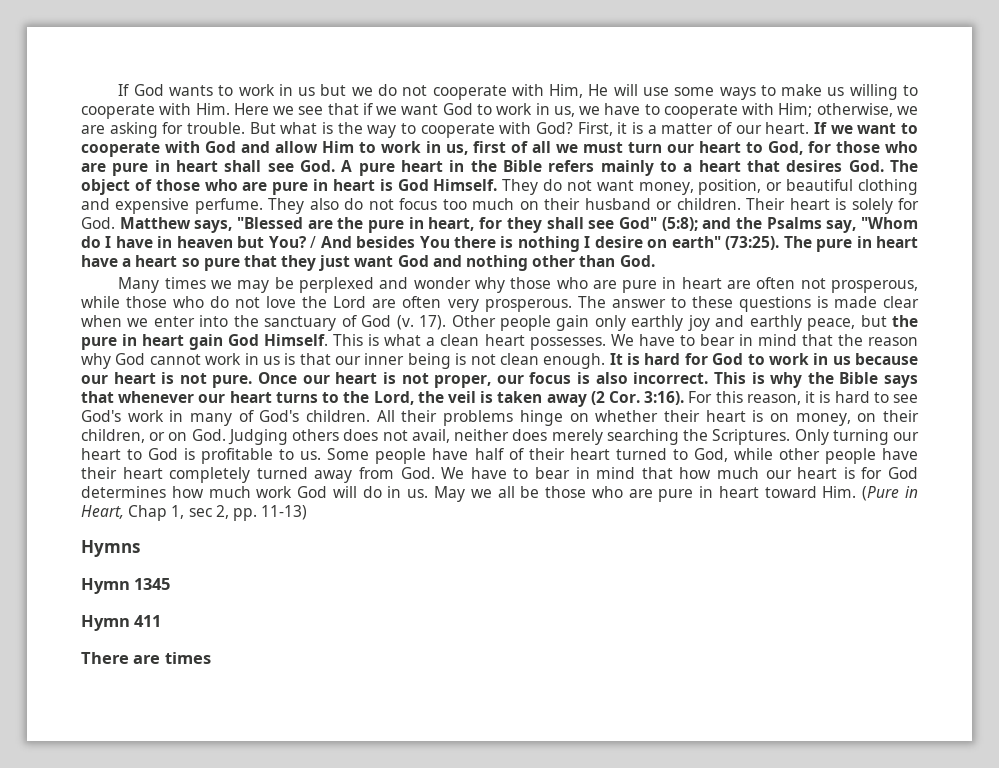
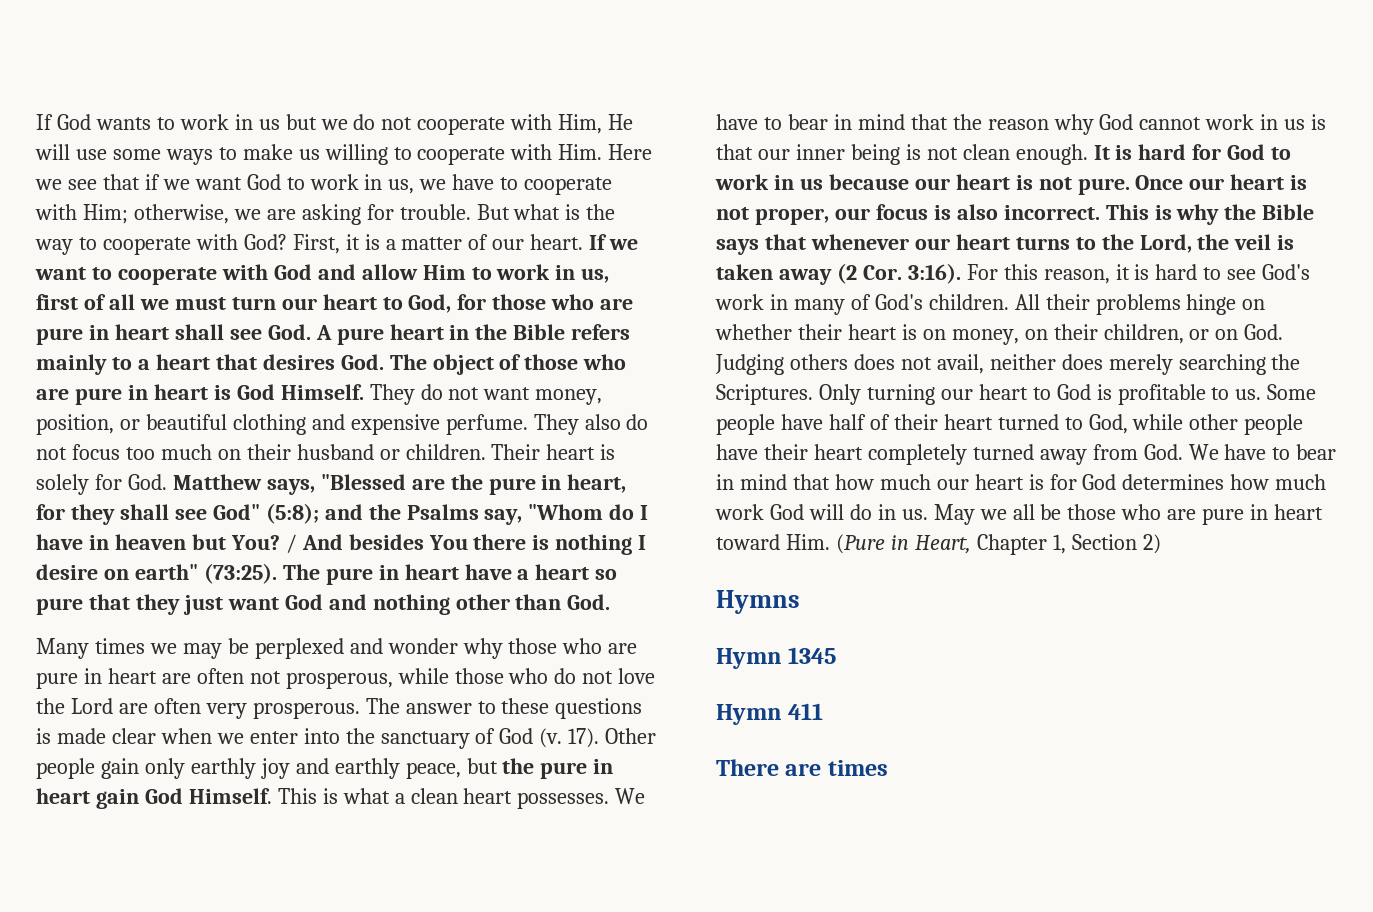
- May we all be those who are pure in heart toward Him. (Pure in Heart, Chap 1, sec 2, pp. 11-13)
+ May we all be those who are pure in heart toward Him. (Pure in Heart, Chapter 1, Section 2)

